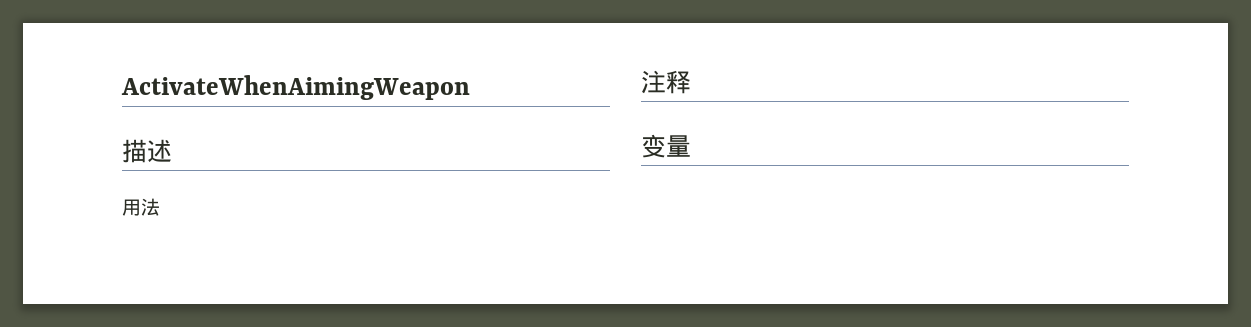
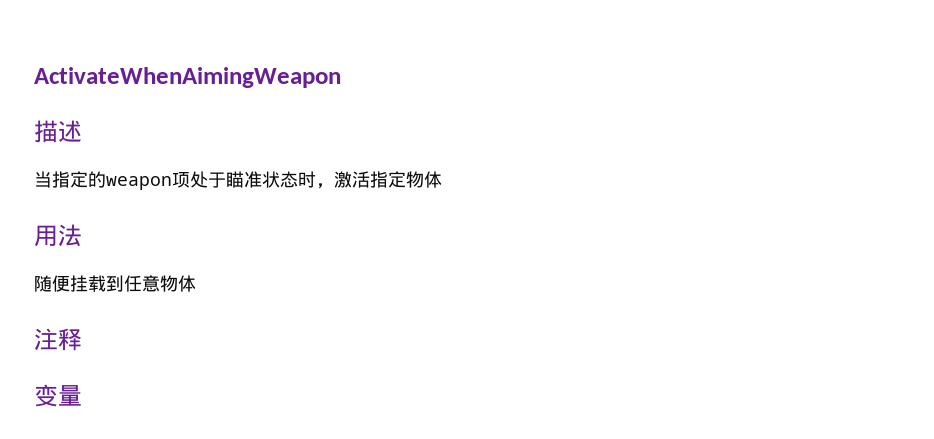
+ 当指定的weapon项处于瞄准状态时，激活指定物体
  用法
+ 随便挂载到任意物体

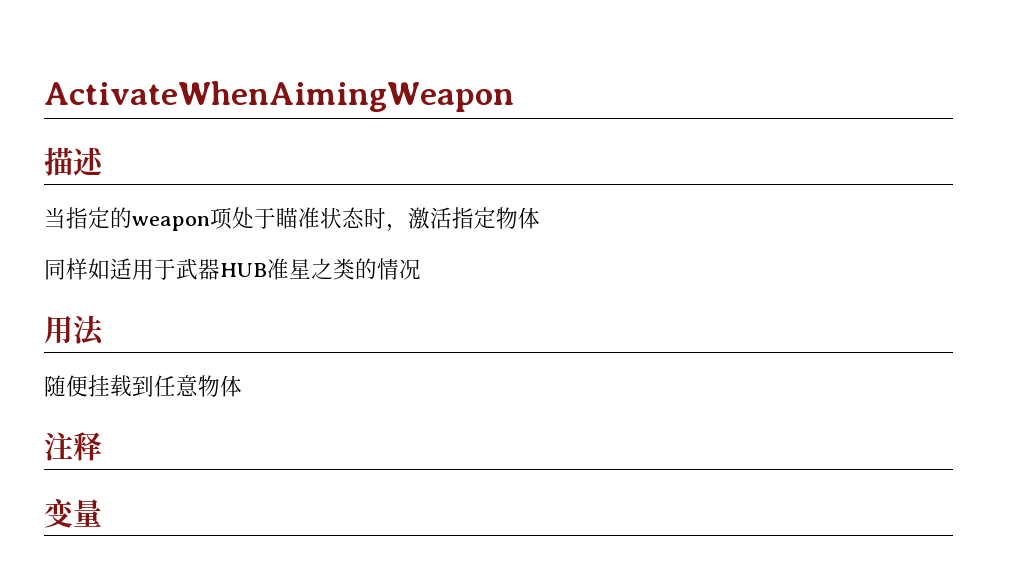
+ 同样如适用于武器HUB准星之类的情况

